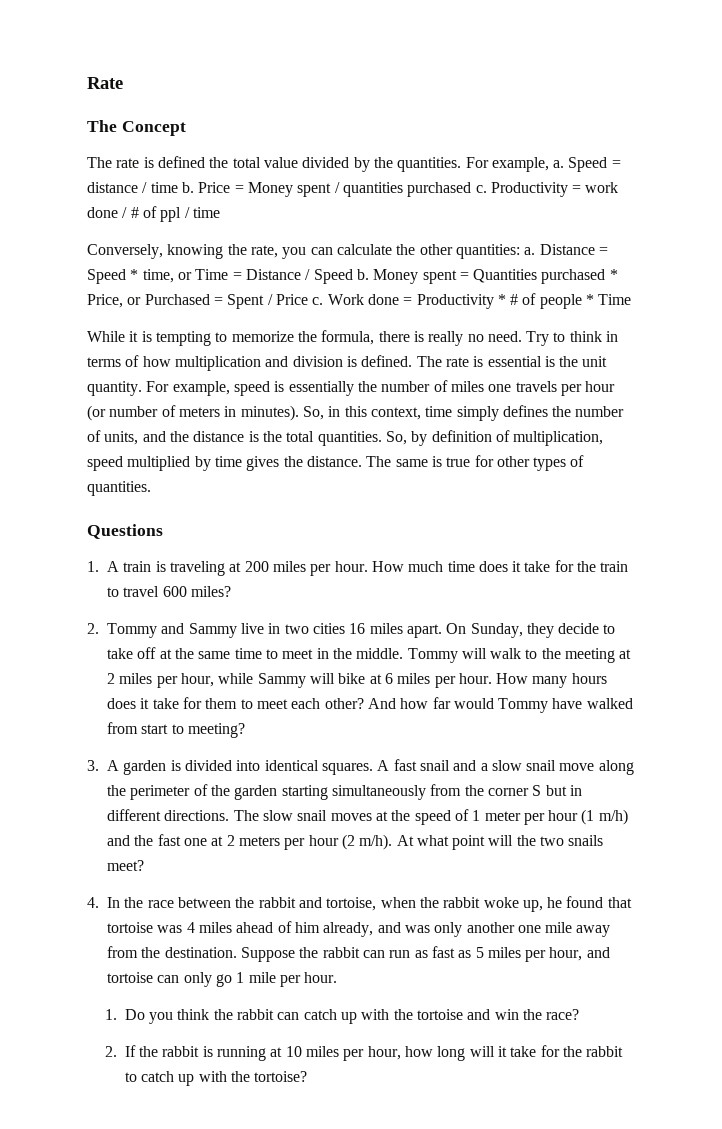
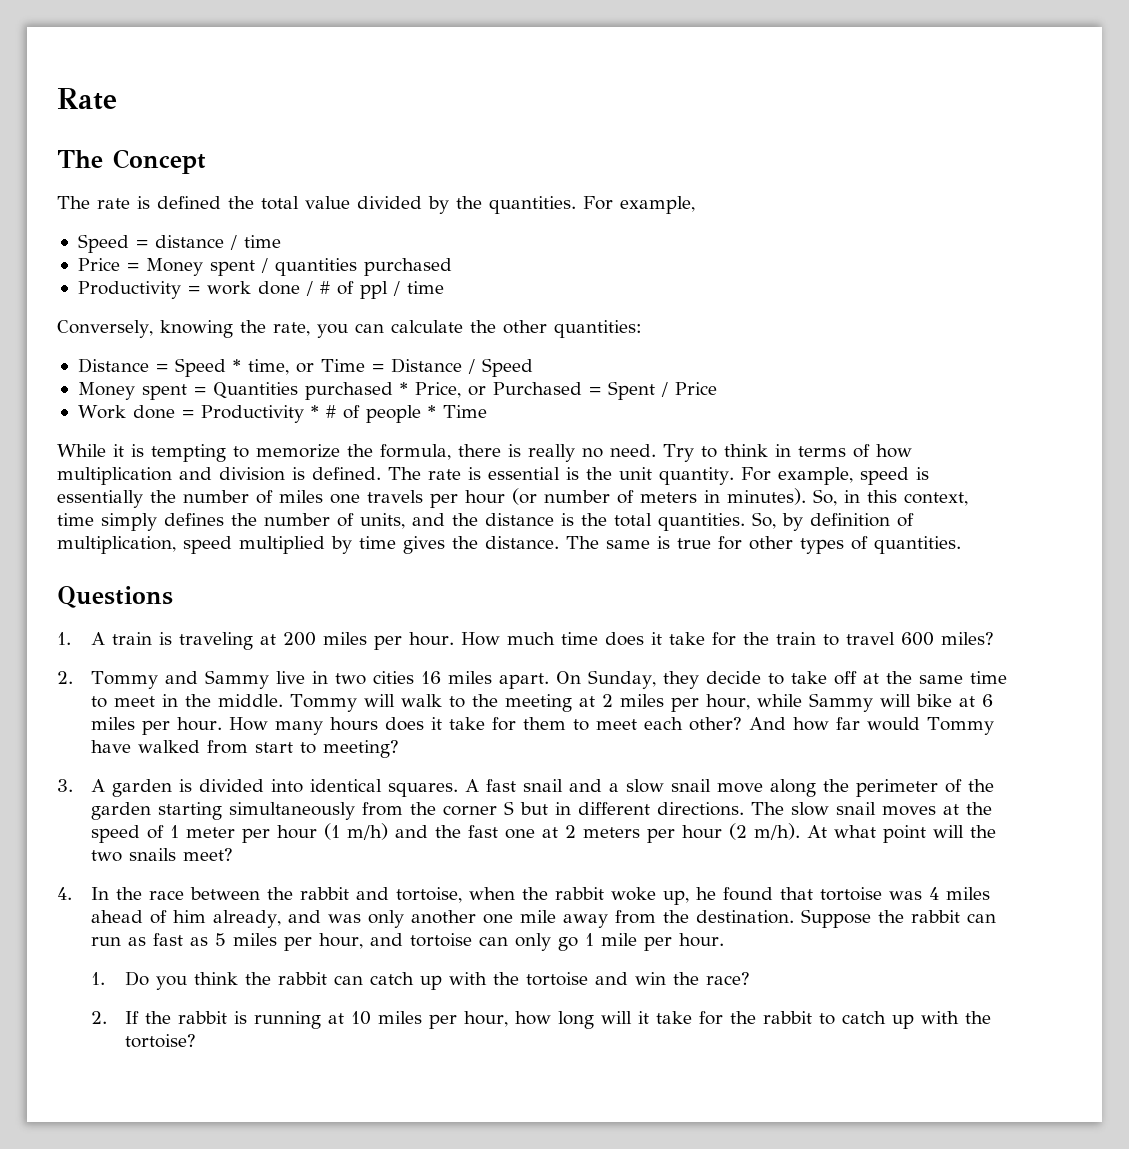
- The rate is defined the total value divided by the quantities. For example, a. Speed = distance / time b. Price = Money spent / quantities purchased c. Productivity = work done / # of ppl / time
+ The rate is defined the total value divided by the quantities. For example,
+ Speed = distance / time
+ Price = Money spent / quantities purchased
+ Productivity = work done / # of ppl / time
- Conversely, knowing the rate, you can calculate the other quantities: a. Distance = Speed * time, or Time = Distance / Speed b. Money spent = Quantities purchased * Price, or Purchased = Spent / Price c. Work done = Productivity * # of people * Time
+ Conversely, knowing the rate, you can calculate the other quantities:
+ Distance = Speed * time, or Time = Distance / Speed
+ Money spent = Quantities purchased * Price, or Purchased = Spent / Price
+ Work done = Productivity * # of people * Time

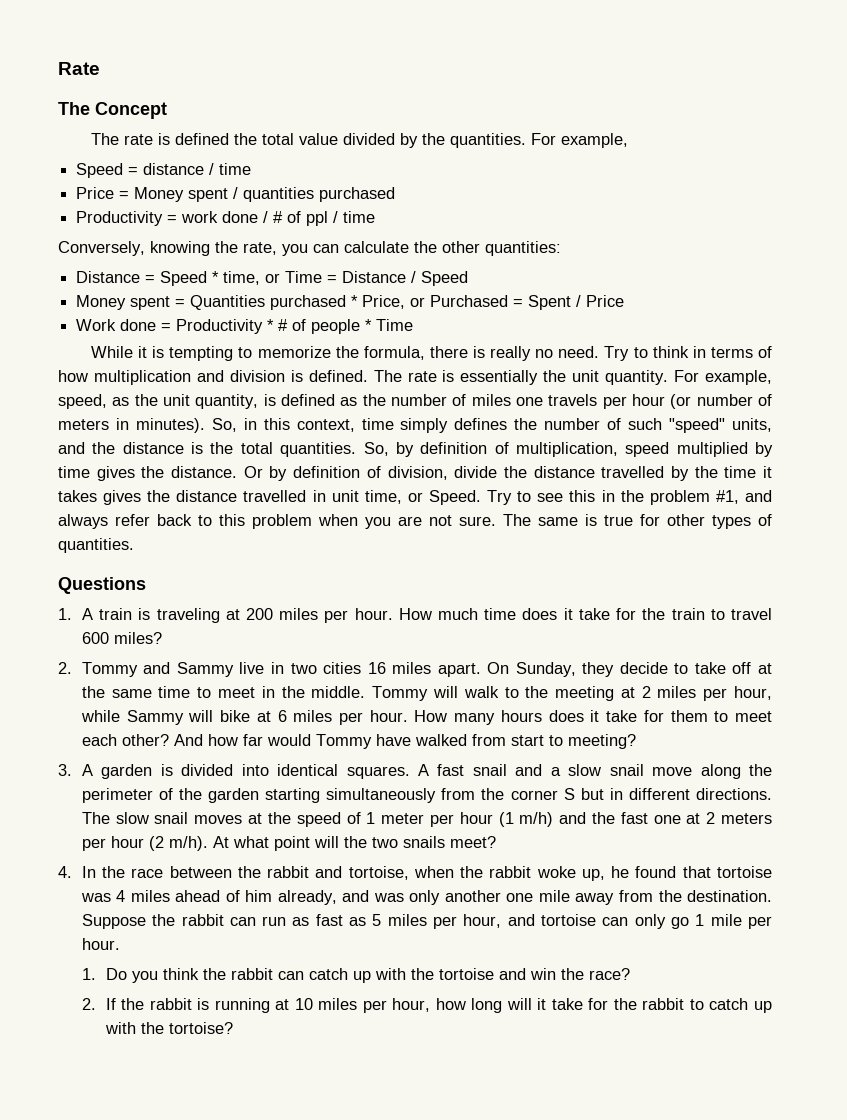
- The rate is essential is the unit quantity.
+ The rate is essentially the unit quantity.
- For example, speed is essentially the number of miles one travels per hour (or number of meters in minutes).
+ For example, speed, as the unit quantity, is defined as the number of miles one travels per hour (or number of meters in minutes).
- So, in this context, time simply defines the number of units, and the distance is the total quantities.
+ So, in this context, time simply defines the number of such "speed" units, and the distance is the total quantities.
+ Or by definition of division, divide the distance travelled by the time it takes gives the distance travelled in unit time, or Speed. Try to see this in the problem #1, and always refer back to this problem when you are not sure.

